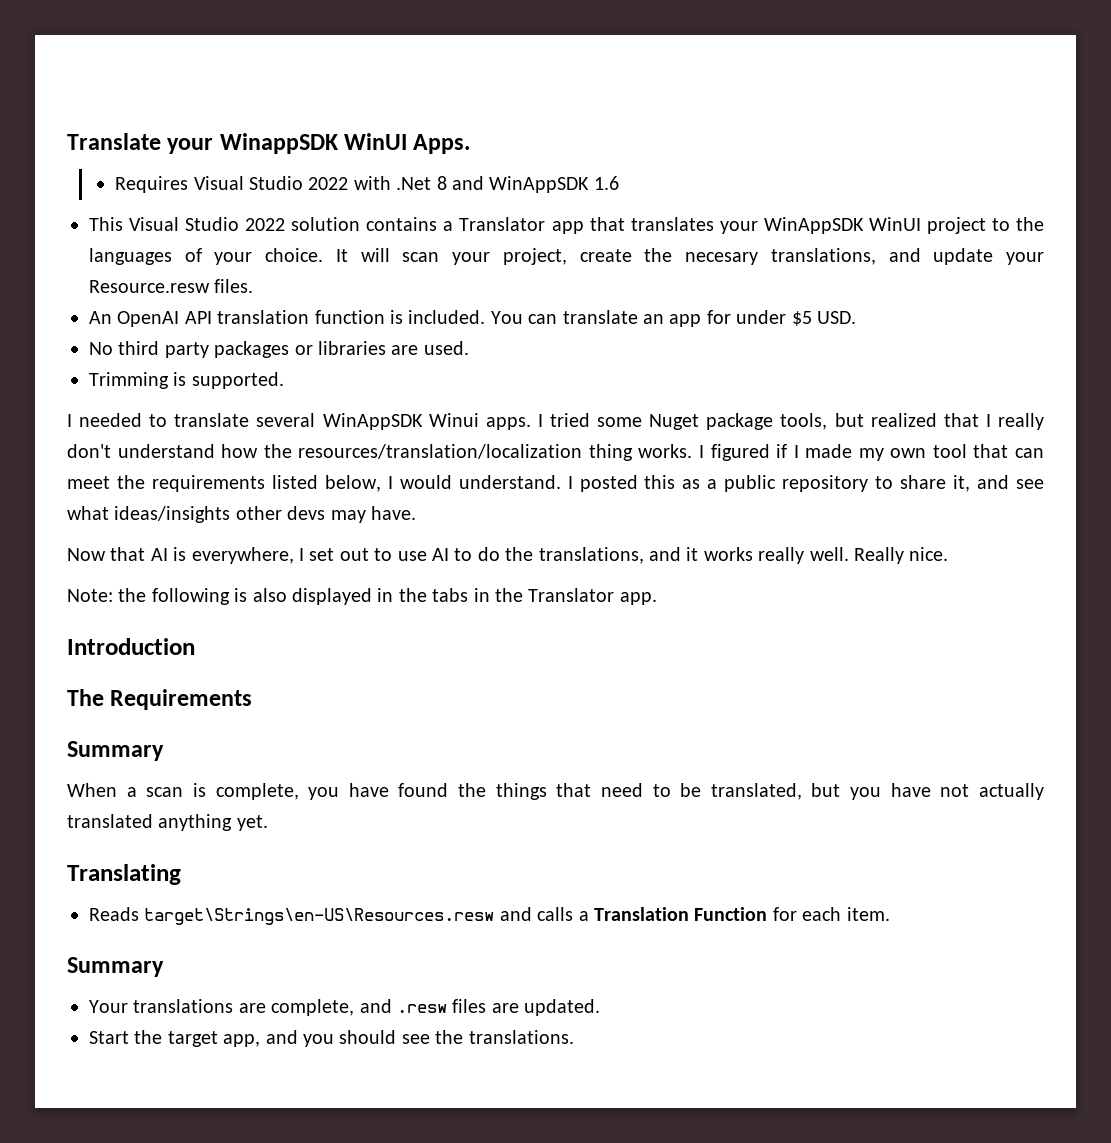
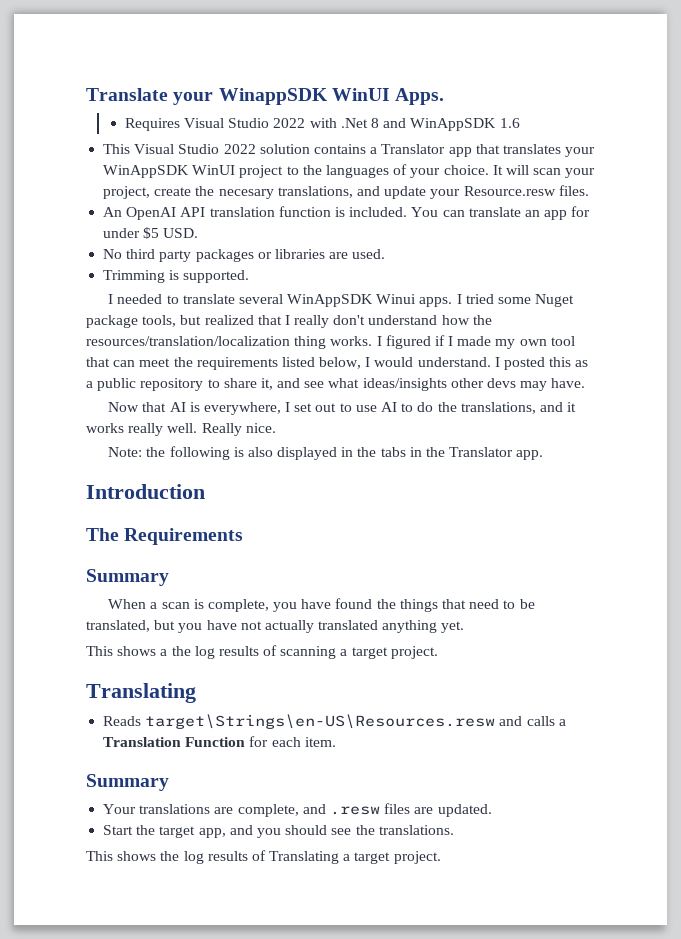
+ This shows a the log results of scanning a target project.
+ This shows the log results of Translating a target project.

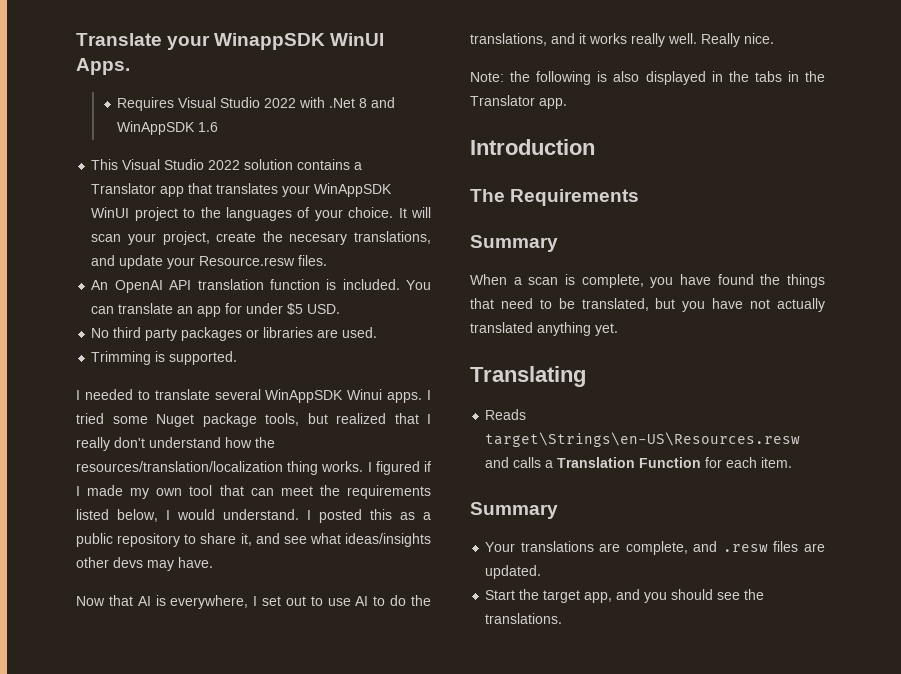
- This shows a the log results of scanning a target project.
- This shows the log results of Translating a target project.

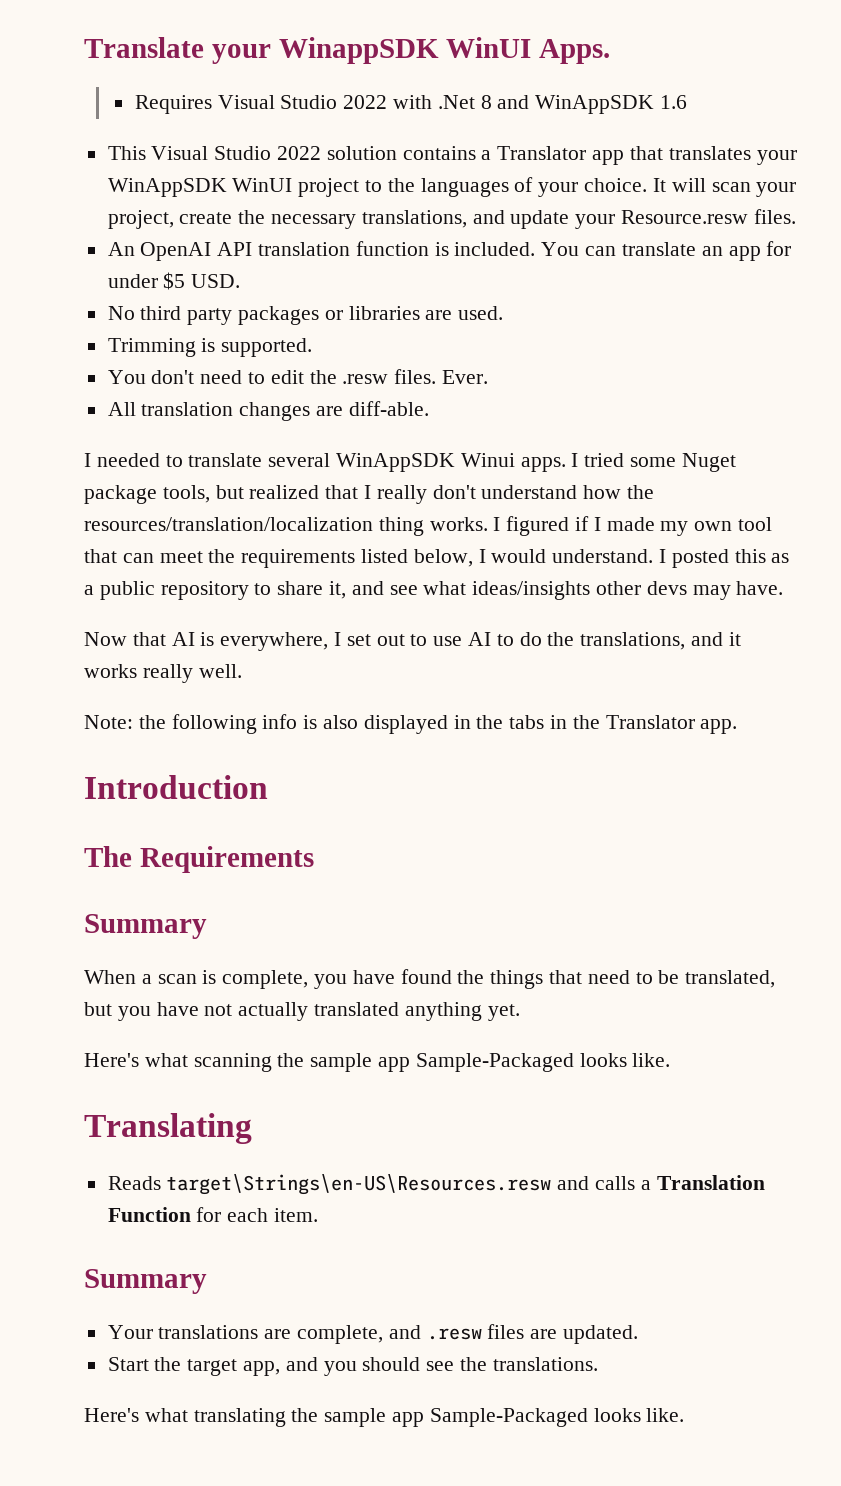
- It will scan your project, create the necesary translations, and update your Resource.resw files.
+ It will scan your project, create the necessary translations, and update your Resource.resw files.
+ You don't need to edit the .resw files. Ever.
+ All translation changes are diff-able.
- Really nice.
- Note: the following is also displayed in the tabs in the Translator app.
+ Note: the following info is also displayed in the tabs in the Translator app.
+ Here's what scanning the sample app Sample-Packaged looks like.
+ Here's what translating the sample app Sample-Packaged looks like.

